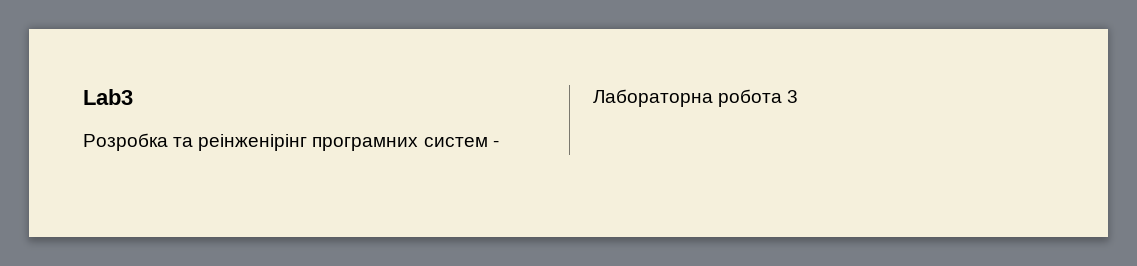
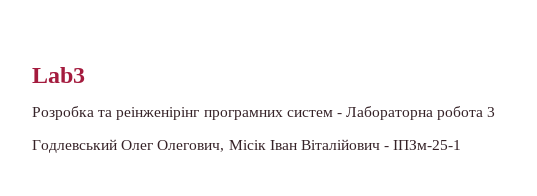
+ Годлевський Олег Олегович, Місік Іван Віталійович - ІПЗм-25-1

